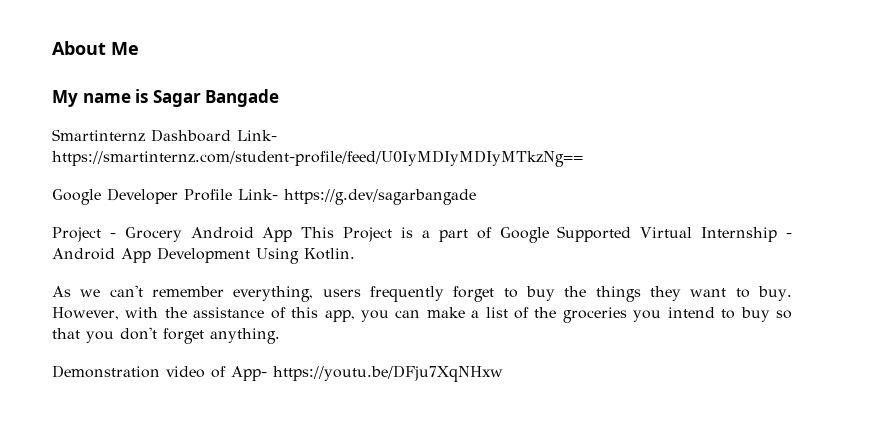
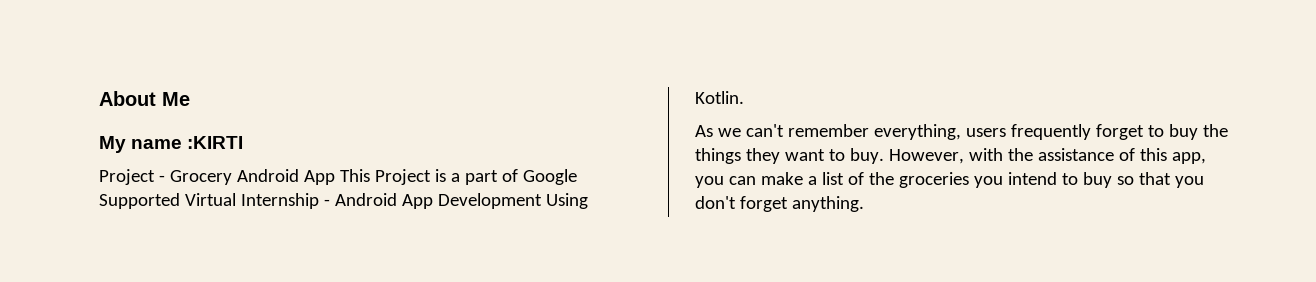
- My name is Sagar Bangade
- Smartinternz Dashboard Link- https://smartinternz.com/student-profile/feed/U0IyMDIyMDIyMTkzNg==
- Google Developer Profile Link- https://g.dev/sagarbangade
+ My name :KIRTI
- Demonstration video of App- https://youtu.be/DFju7XqNHxw

